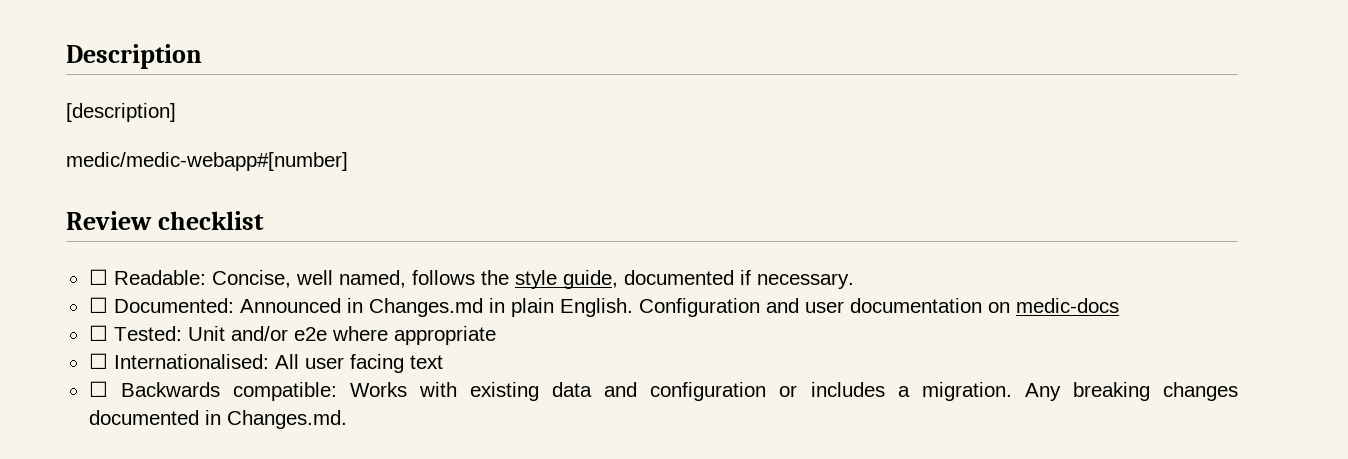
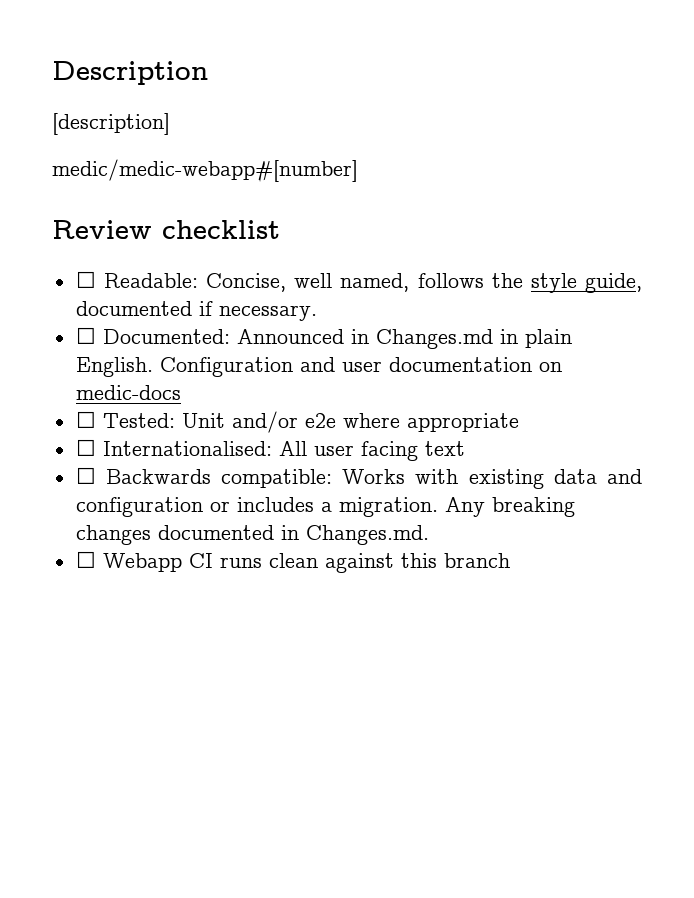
+ ☐ Webapp CI runs clean against this branch

